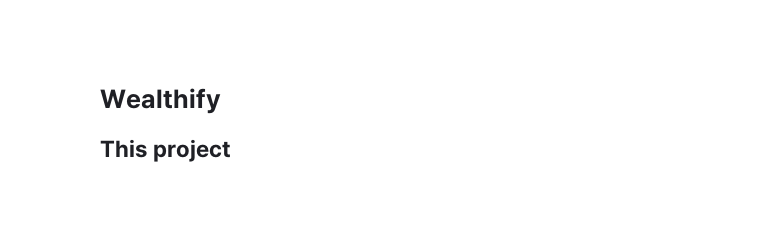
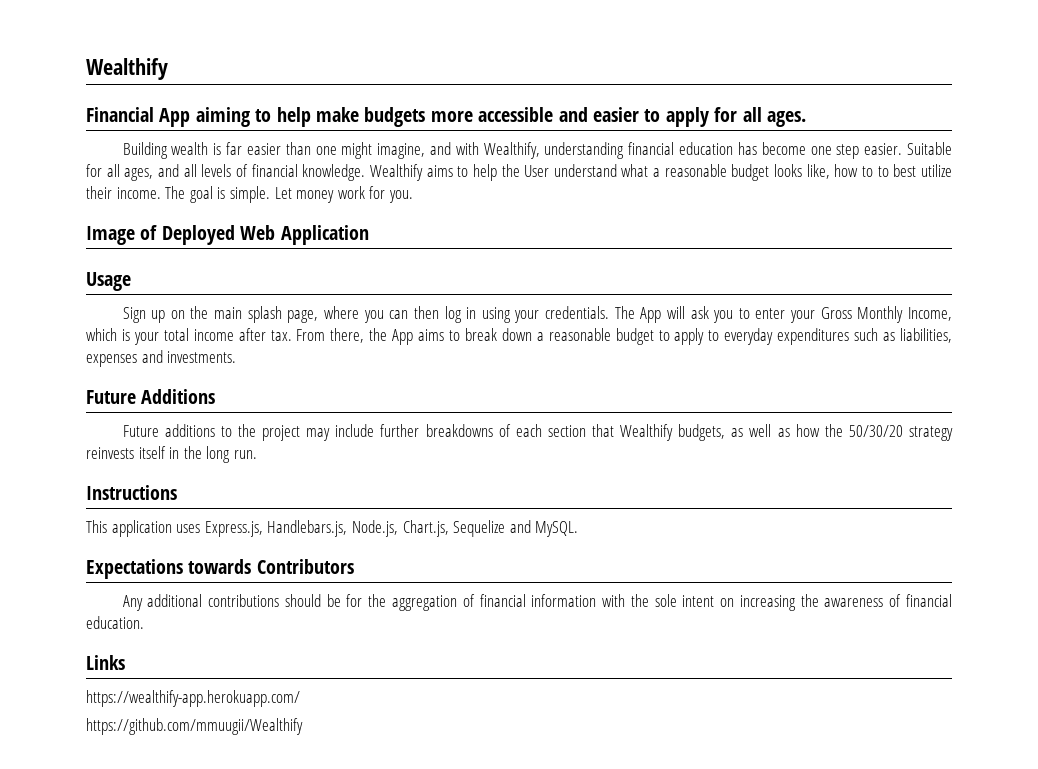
- This project
+ Financial App aiming to help make budgets more accessible and easier to apply for all ages.
+ Building wealth is far easier than one might imagine, and with Wealthify, understanding financial education has become one step easier. Suitable for all ages, and all levels of financial knowledge. Wealthify aims to help the User understand what a reasonable budget looks like, how to to best utilize their income. The goal is simple. Let money work for you.
+ Image of Deployed Web Application
+ Usage
+ Sign up on the main splash page, where you can then log in using your credentials. The App will ask you to enter your Gross Monthly Income, which is your total income after tax. From there, the App aims to break down a reasonable budget to apply to everyday expenditures such as liabilities, expenses and investments.
+ Future Additions
+ Future additions to the project may include further breakdowns of each section that Wealthify budgets, as well as how the 50/30/20 strategy reinvests itself in the long run.
+ Instructions
+ This application uses Express.js, Handlebars.js, Node.js, Chart.js, Sequelize and MySQL.
+ Expectations towards Contributors
+ Any additional contributions should be for the aggregation of financial information with the sole intent on increasing the awareness of financial education.
+ Links
+ https://wealthify-app.herokuapp.com/
+ https://github.com/mmuugii/Wealthify

